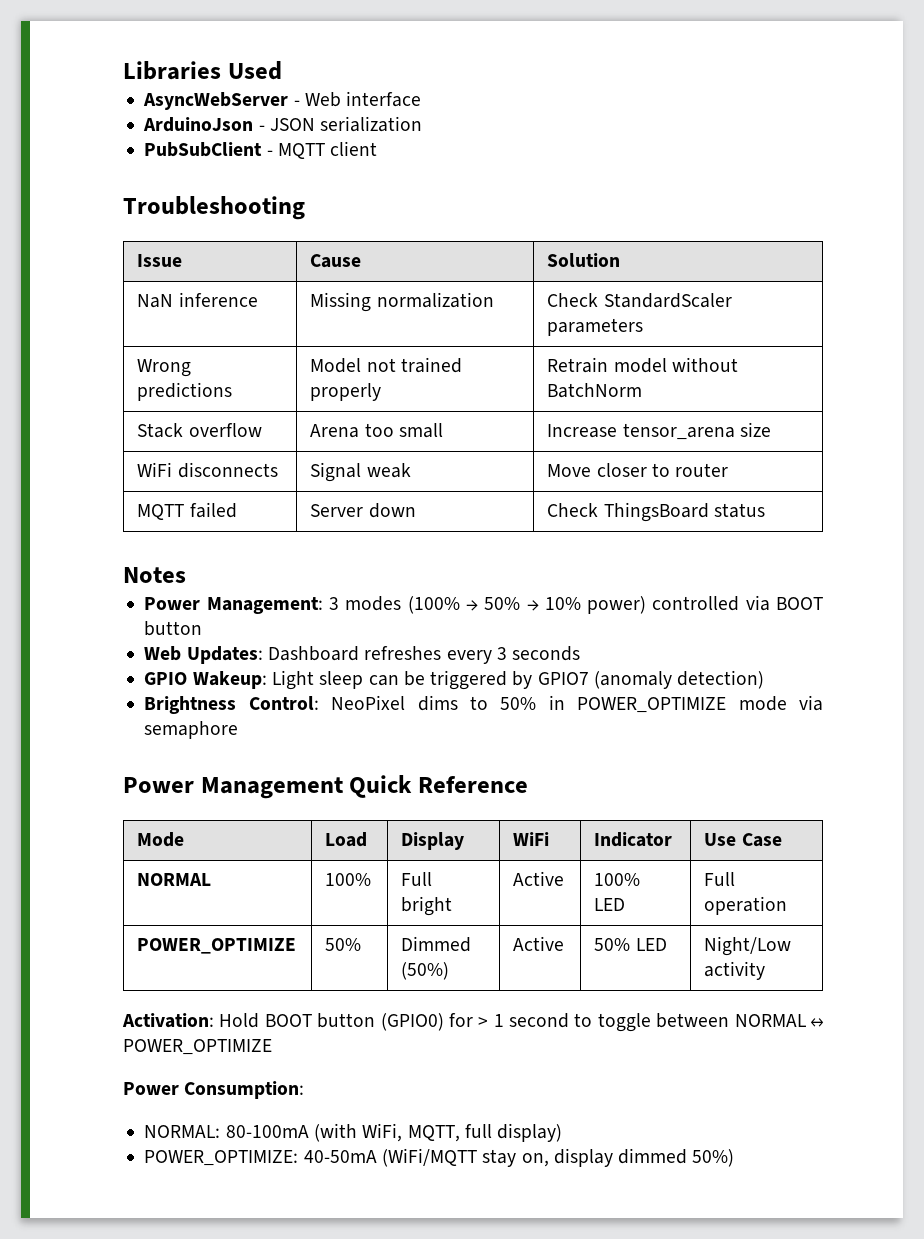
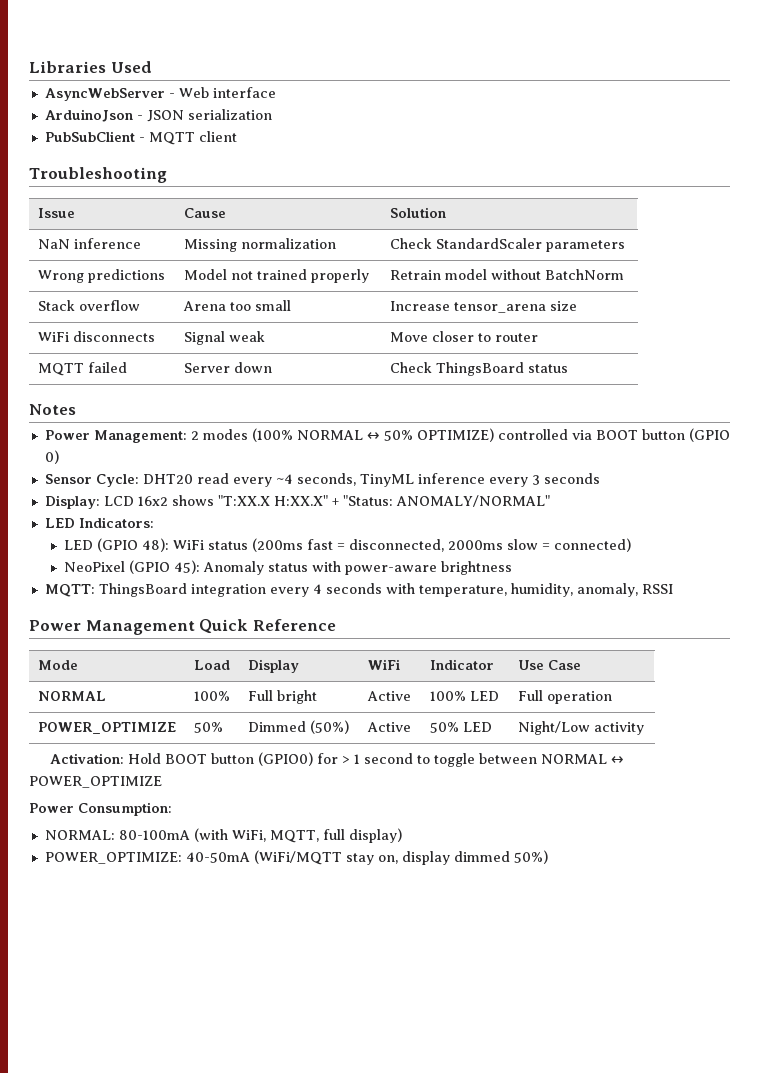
- Power Management: 3 modes (100% → 50% → 10% power) controlled via BOOT button
- Web Updates: Dashboard refreshes every 3 seconds
- GPIO Wakeup: Light sleep can be triggered by GPIO7 (anomaly detection)
- Brightness Control: NeoPixel dims to 50% in POWER_OPTIMIZE mode via semaphore
+ Power Management: 2 modes (100% NORMAL ↔ 50% OPTIMIZE) controlled via BOOT button (GPIO 0)
+ Sensor Cycle: DHT20 read every ~4 seconds, TinyML inference every 3 seconds
+ Display: LCD 16x2 shows "T:XX.X H:XX.X" + "Status: ANOMALY/NORMAL"
+ LED Indicators:
+ LED (GPIO 48): WiFi status (200ms fast = disconnected, 2000ms slow = connected)
+ NeoPixel (GPIO 45): Anomaly status with power-aware brightness
+ MQTT: ThingsBoard integration every 4 seconds with temperature, humidity, anomaly, RSSI

